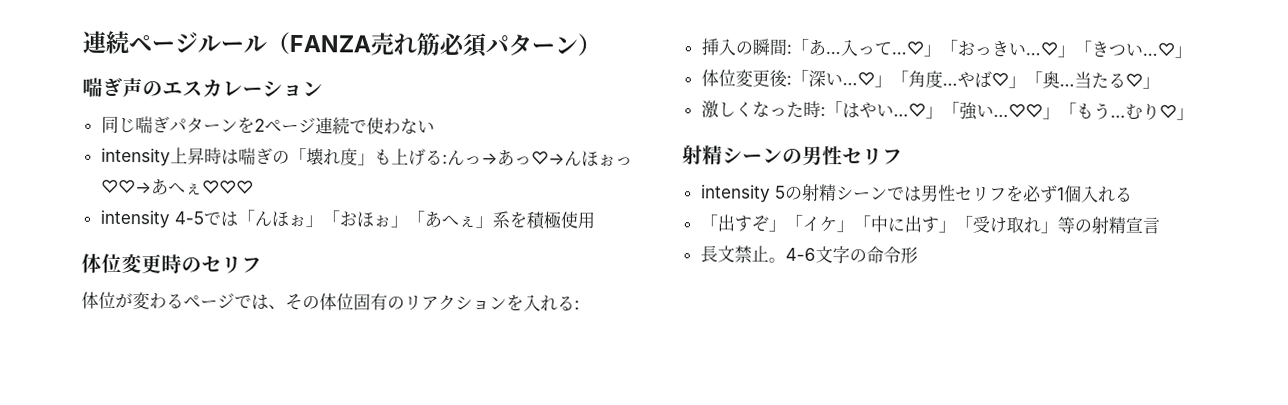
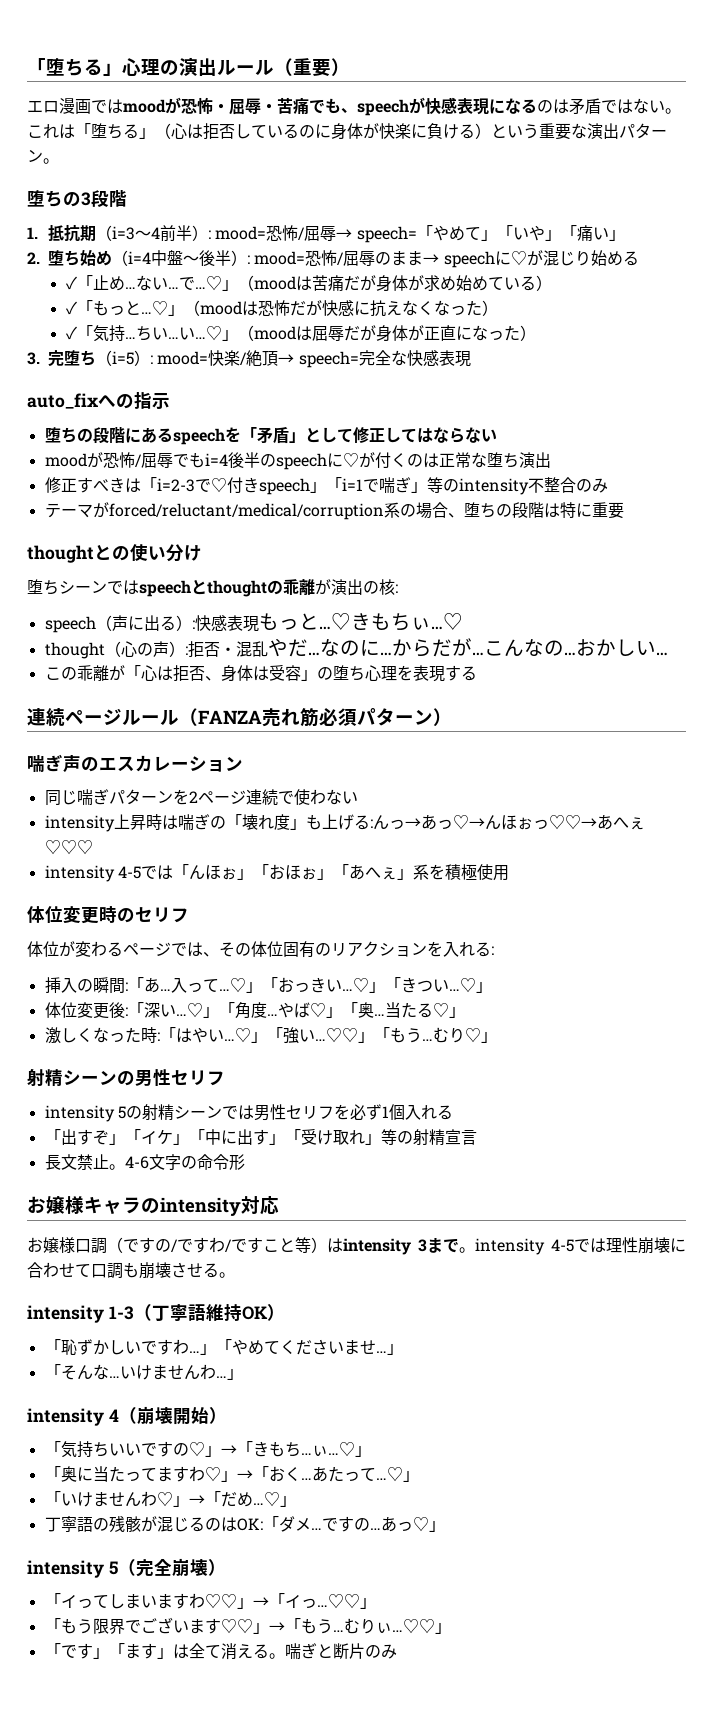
+ 「堕ちる」心理の演出ルール（重要）
+ エロ漫画ではmoodが恐怖・屈辱・苦痛でも、speechが快感表現になるのは矛盾ではない。これは「堕ちる」（心は拒否しているのに身体が快楽に負ける）という重要な演出パターン。
+ 堕ちの3段階
+ 1.抵抗期（i=3〜4前半）: mood=恐怖/屈辱→ speech=「やめて」「いや」「痛い」
+ 2.堕ち始め（i=4中盤〜後半）: mood=恐怖/屈辱のまま→ speechに♡が混じり始める
+ ✓「止め…ない…で…♡」（moodは苦痛だが身体が求め始めている）
+ ✓「もっと…♡」（moodは恐怖だが快感に抗えなくなった）
+ ✓「気持…ちい…い…♡」（moodは屈辱だが身体が正直になった）
+ 3.完堕ち（i=5）: mood=快楽/絶頂→ speech=完全な快感表現
+ auto_fixへの指示
+ 堕ちの段階にあるspeechを「矛盾」として修正してはならない
+ moodが恐怖/屈辱でもi=4後半のspeechに♡が付くのは正常な堕ち演出
+ 修正すべきは「i=2-3で♡付きspeech」「i=1で喘ぎ」等のintensity不整合のみ
+ テーマがforced/reluctant/medical/corruption系の場合、堕ちの段階は特に重要
+ thoughtとの使い分け
+ 堕ちシーンではspeechとthoughtの乖離が演出の核:
+ speech（声に出る）:快感表現もっと…♡きもちぃ…♡
+ thought（心の声）:拒否・混乱やだ…なのに…からだが…こんなの…おかしい…
+ この乖離が「心は拒否、身体は受容」の堕ち心理を表現する
+ お嬢様キャラのintensity対応
+ お嬢様口調（ですの/ですわ/ですこと等）はintensity 3まで。intensity 4-5では理性崩壊に合わせて口調も崩壊させる。
+ intensity 1-3（丁寧語維持OK）
+ 「恥ずかしいですわ…」「やめてくださいませ…」
+ 「そんな…いけませんわ…」
+ intensity 4（崩壊開始）
+ 「気持ちいいですの♡」→「きもち…ぃ…♡」
+ 「奥に当たってますわ♡」→「おく…あたって…♡」
+ 「いけませんわ♡」→「だめ…♡」
+ 丁寧語の残骸が混じるのはOK:「ダメ…ですの…あっ♡」
+ intensity 5（完全崩壊）
+ 「イってしまいますわ♡♡」→「イっ…♡♡」
+ 「もう限界でございます♡♡」→「もう…むりぃ…♡♡」
+ 「です」「ます」は全て消える。喘ぎと断片のみ

